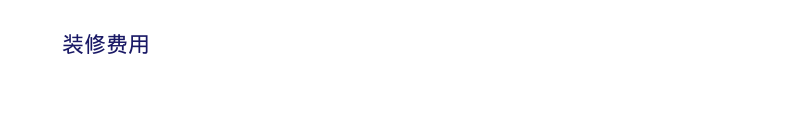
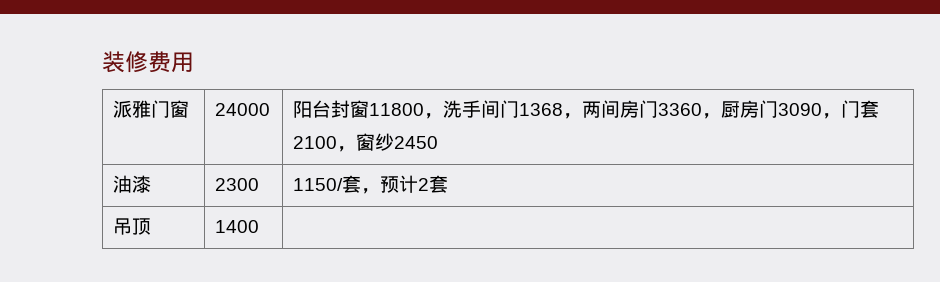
+ 派雅门窗 | 24000 | 阳台封窗11800，洗手间门1368，两间房门3360，厨房门3090，门套2100，窗纱2450
+ 油漆 | 2300 | 1150/套，预计2套
+ 吊顶 | 1400 |

